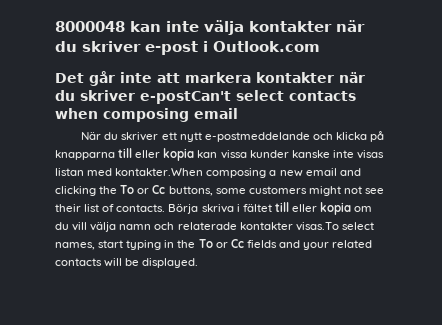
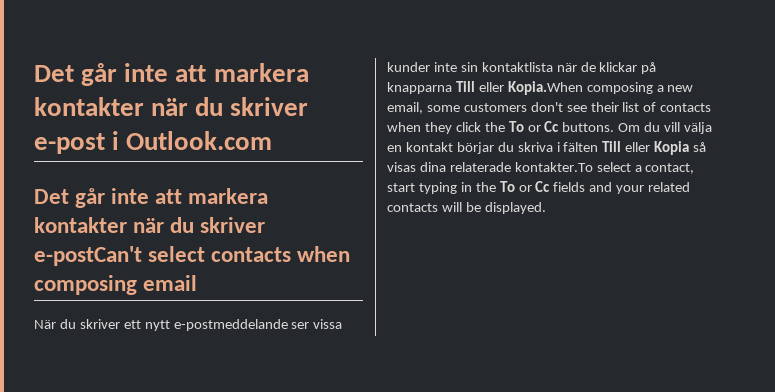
- 8000048 kan inte välja kontakter när du skriver e-post i Outlook.com
+ Det går inte att markera kontakter när du skriver e-post i Outlook.com
- När du skriver ett nytt e-postmeddelande och klicka på knapparna till eller kopia kan vissa kunder kanske inte visas listan med kontakter.When composing a new email and clicking the To or Cc buttons, some customers might not see their list of contacts. Börja skriva i fältet till eller kopia om du vill välja namn och relaterade kontakter visas.To select names, start typing in the To or Cc fields and your related contacts will be displayed.
+ När du skriver ett nytt e-postmeddelande ser vissa kunder inte sin kontaktlista när de klickar på knapparna Till eller Kopia.When composing a new email, some customers don't see their list of contacts when they click the To or Cc buttons. Om du vill välja en kontakt börjar du skriva i fälten Till eller Kopia så visas dina relaterade kontakter.To select a contact, start typing in the To or Cc fields and your related contacts will be displayed.

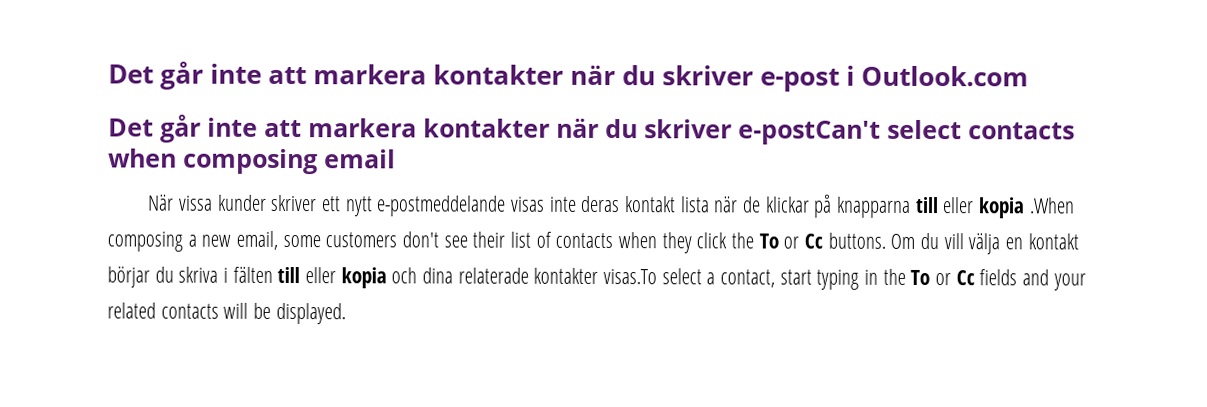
- När du skriver ett nytt e-postmeddelande ser vissa kunder inte sin kontaktlista när de klickar på knapparna Till eller Kopia.When composing a new email, some customers don't see their list of contacts when they click the To or Cc buttons.
+ När vissa kunder skriver ett nytt e-postmeddelande visas inte deras kontakt lista när de klickar på knapparna till eller kopia .When composing a new email, some customers don't see their list of contacts when they click the To or Cc buttons.
- Om du vill välja en kontakt börjar du skriva i fälten Till eller Kopia så visas dina relaterade kontakter.To select a contact, start typing in the To or Cc fields and your related contacts will be displayed.
+ Om du vill välja en kontakt börjar du skriva i fälten till eller kopia och dina relaterade kontakter visas.To select a contact, start typing in the To or Cc fields and your related contacts will be displayed.

